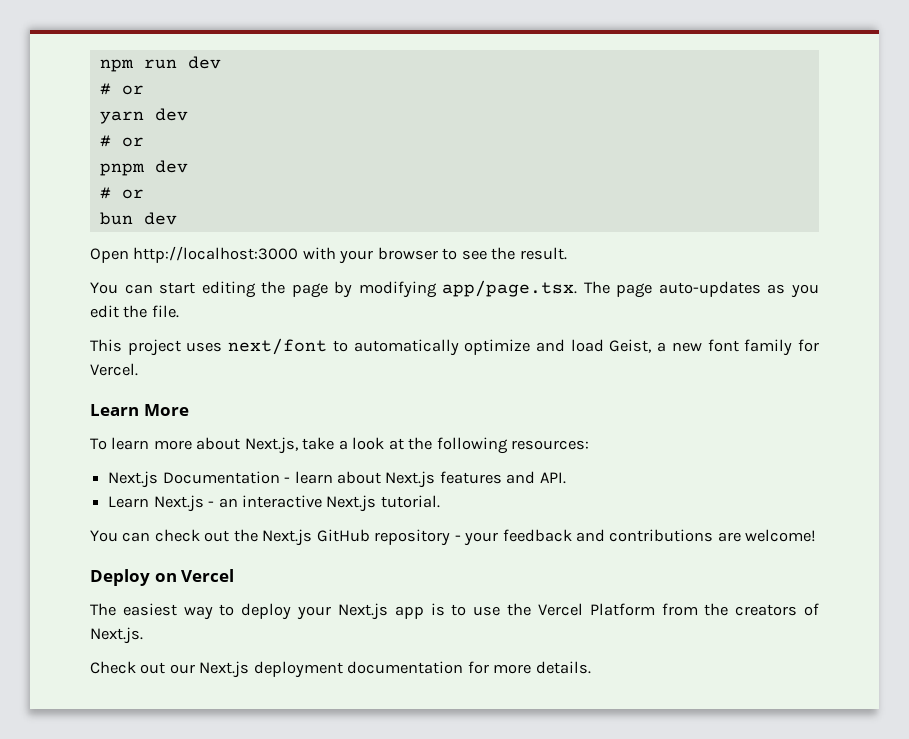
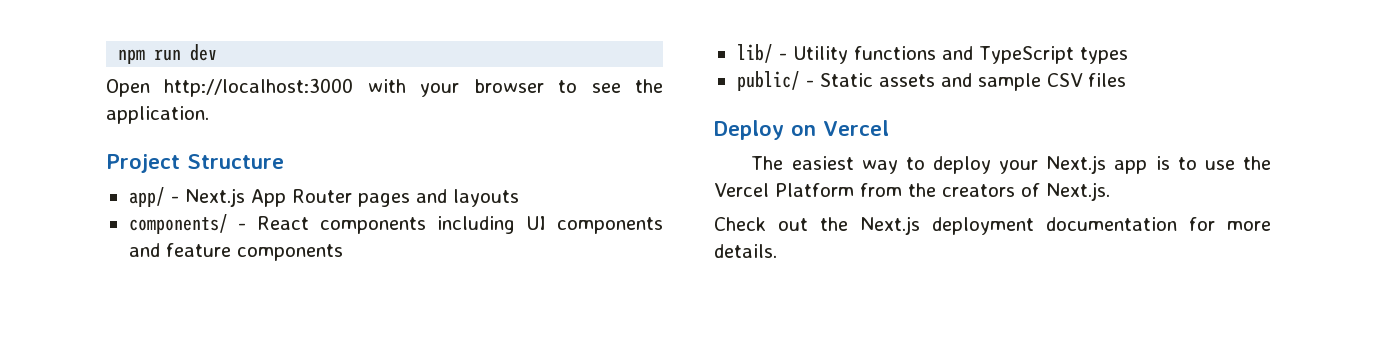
  npm run dev
- # or
- yarn dev
- # or
- pnpm dev
- # or
- bun dev
- Open http://localhost:3000 with your browser to see the result.
- You can start editing the page by modifying app/page.tsx. The page auto-updates as you edit the file.
- This project uses next/font to automatically optimize and load Geist, a new font family for Vercel.
- Learn More
- To learn more about Next.js, take a look at the following resources:
- Next.js Documentation - learn about Next.js features and API.
- Learn Next.js - an interactive Next.js tutorial.
- You can check out the Next.js GitHub repository - your feedback and contributions are welcome!
+ Open http://localhost:3000 with your browser to see the application.
+ Project Structure
+ app/ - Next.js App Router pages and layouts
+ components/ - React components including UI components and feature components
+ lib/ - Utility functions and TypeScript types
+ public/ - Static assets and sample CSV files
- Check out our Next.js deployment documentation for more details.
+ Check out the Next.js deployment documentation for more details.

